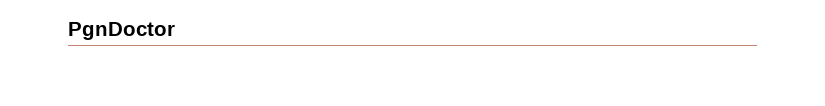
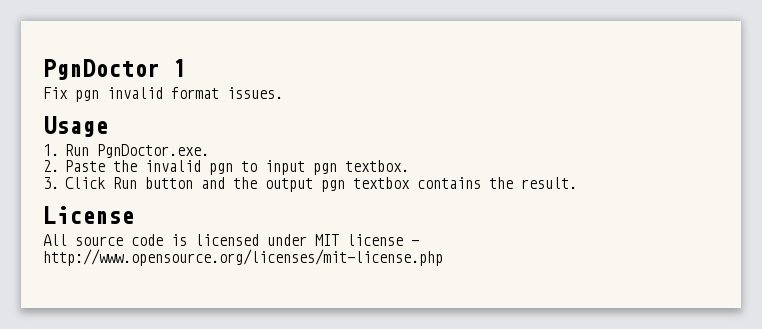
- PgnDoctor
+ PgnDoctor 1
+ Fix pgn invalid format issues.
+ Usage
+ 1. Run PgnDoctor.exe.
+ 2. Paste the invalid pgn to input pgn textbox.
+ 3. Click Run button and the output pgn textbox contains the result.
+ License
+ All source code is licensed under MIT license - http://www.opensource.org/licenses/mit-license.php

